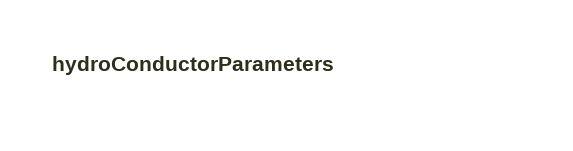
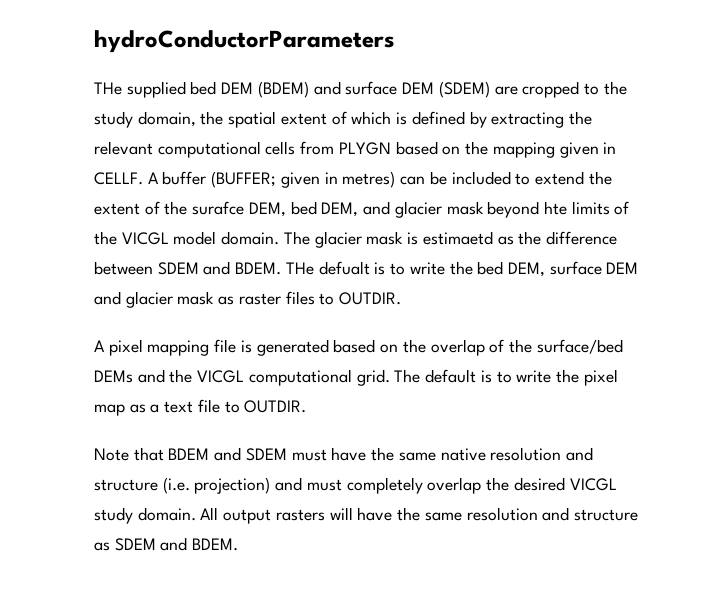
+ THe supplied bed DEM (BDEM) and surface DEM (SDEM) are cropped to the study domain, the spatial extent of which is defined by extracting the relevant computational cells from PLYGN based on the mapping given in CELLF. A buffer (BUFFER; given in metres) can be included to extend the extent of the surafce DEM, bed DEM, and glacier mask beyond hte limits of the VICGL model domain. The glacier mask is estimaetd as the difference between SDEM and BDEM. THe defualt is to write the bed DEM, surface DEM and glacier mask as raster files to OUTDIR.
+ A pixel mapping file is generated based on the overlap of the surface/bed DEMs and the VICGL computational grid. The default is to write the pixel map as a text file to OUTDIR.
+ Note that BDEM and SDEM must have the same native resolution and structure (i.e. projection) and must completely overlap the desired VICGL study domain. All output rasters will have the same resolution and structure as SDEM and BDEM.

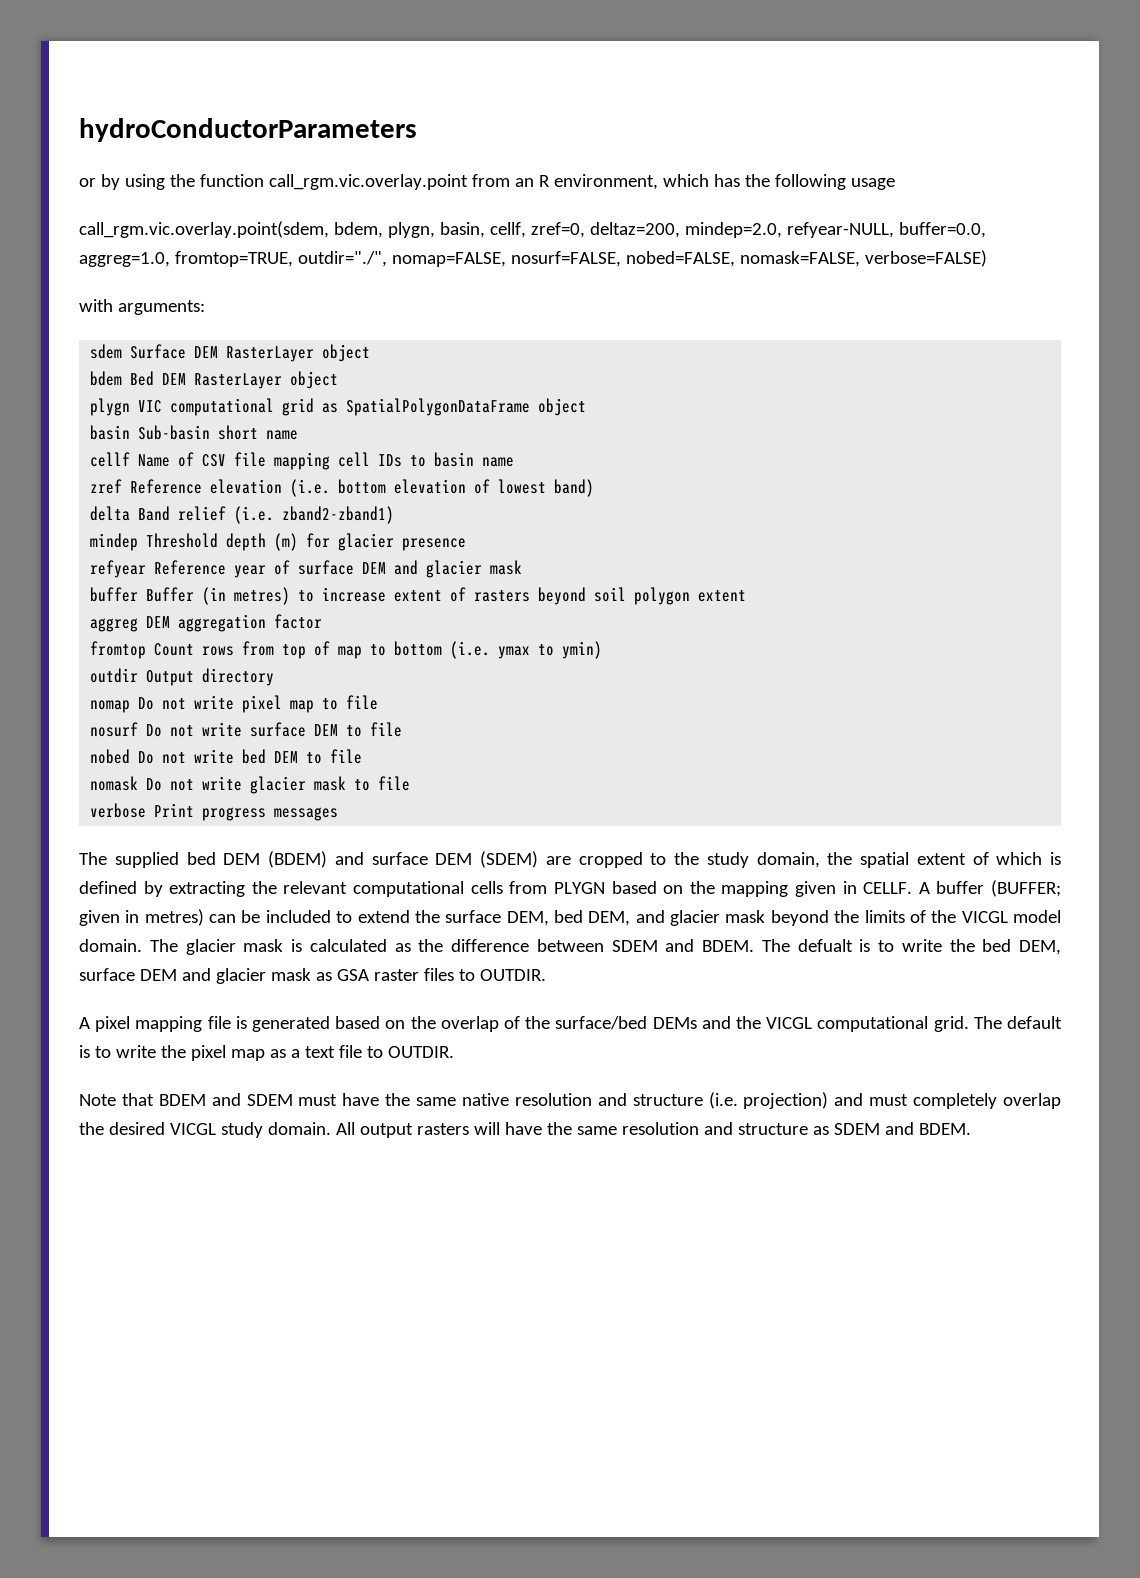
- THe supplied bed DEM (BDEM) and surface DEM (SDEM) are cropped to the study domain, the spatial extent of which is defined by extracting the relevant computational cells from PLYGN based on the mapping given in CELLF.
+ or by using the function call_rgm.vic.overlay.point from an R environment, which has the following usage
+ call_rgm.vic.overlay.point(sdem, bdem, plygn, basin, cellf, zref=0, deltaz=200, mindep=2.0, refyear-NULL, buffer=0.0, aggreg=1.0, fromtop=TRUE, outdir="./", nomap=FALSE, nosurf=FALSE, nobed=FALSE, nomask=FALSE, verbose=FALSE)
+ with arguments:
+ sdem Surface DEM RasterLayer object
+ bdem Bed DEM RasterLayer object
+ plygn VIC computational grid as SpatialPolygonDataFrame object
+ basin Sub-basin short name
+ cellf Name of CSV file mapping cell IDs to basin name
+ zref Reference elevation (i.e. bottom elevation of lowest band)
+ delta Band relief (i.e. zband2-zband1)
+ mindep Threshold depth (m) for glacier presence
+ refyear Reference year of surface DEM and glacier mask
+ buffer Buffer (in metres) to increase extent of rasters beyond soil polygon extent
+ aggreg DEM aggregation factor
+ fromtop Count rows from top of map to bottom (i.e. ymax to ymin)
+ outdir Output directory
+ nomap Do not write pixel map to file
+ nosurf Do not write surface DEM to file
+ nobed Do not write bed DEM to file
+ nomask Do not write glacier mask to file
+ verbose Print progress messages
+ The supplied bed DEM (BDEM) and surface DEM (SDEM) are cropped to the study domain, the spatial extent of which is defined by extracting the relevant computational cells from PLYGN based on the mapping given in CELLF.
- A buffer (BUFFER; given in metres) can be included to extend the extent of the surafce DEM, bed DEM, and glacier mask beyond hte limits of the VICGL model domain.
+ A buffer (BUFFER; given in metres) can be included to extend the surface DEM, bed DEM, and glacier mask beyond the limits of the VICGL model domain.
- The glacier mask is estimaetd as the difference between SDEM and BDEM.
+ The glacier mask is calculated as the difference between SDEM and BDEM.
- THe defualt is to write the bed DEM, surface DEM and glacier mask as raster files to OUTDIR.
+ The defualt is to write the bed DEM, surface DEM and glacier mask as GSA raster files to OUTDIR.

